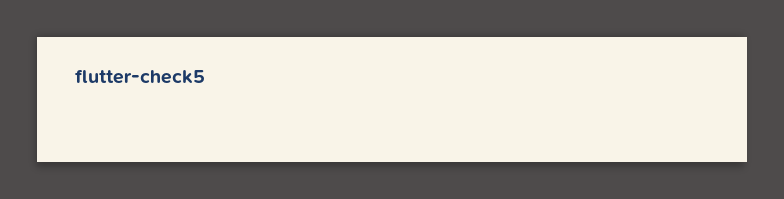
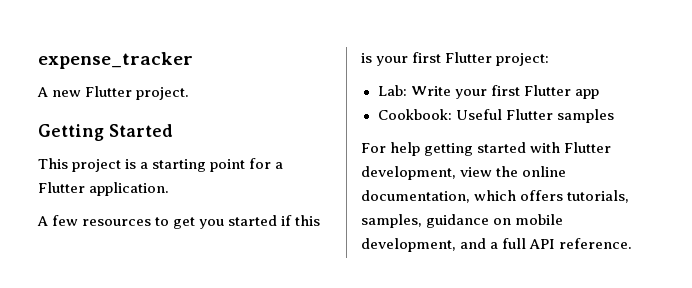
- flutter-check5
+ expense_tracker
+ A new Flutter project.
+ Getting Started
+ This project is a starting point for a Flutter application.
+ A few resources to get you started if this is your first Flutter project:
+ Lab: Write your first Flutter app
+ Cookbook: Useful Flutter samples
+ For help getting started with Flutter development, view the online documentation, which offers tutorials, samples, guidance on mobile development, and a full API reference.

